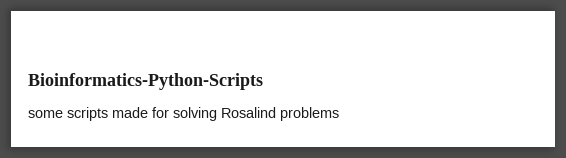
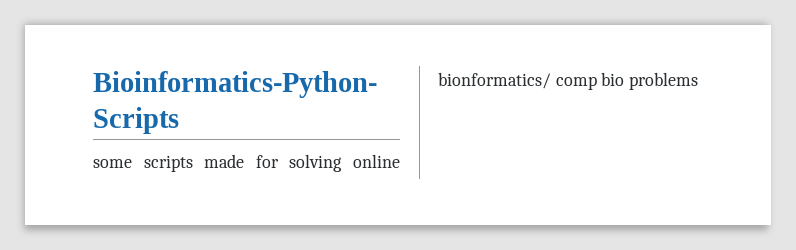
- some scripts made for solving Rosalind problems
+ some scripts made for solving online bionformatics/ comp bio problems

